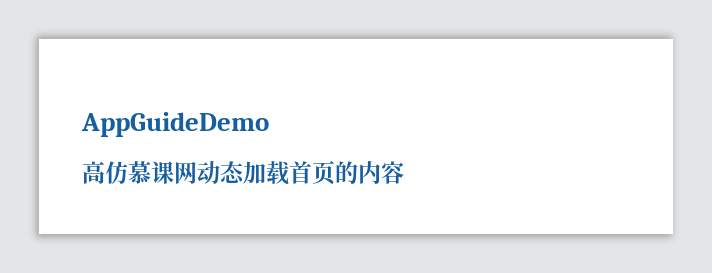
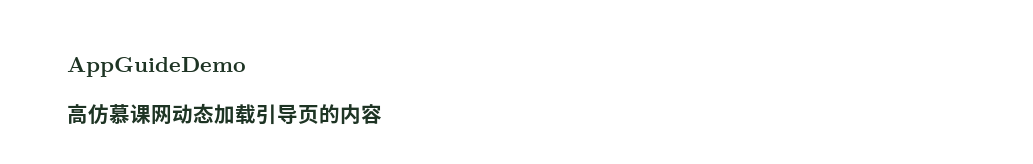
- 高仿慕课网动态加载首页的内容
+ 高仿慕课网动态加载引导页的内容

